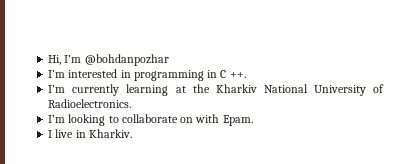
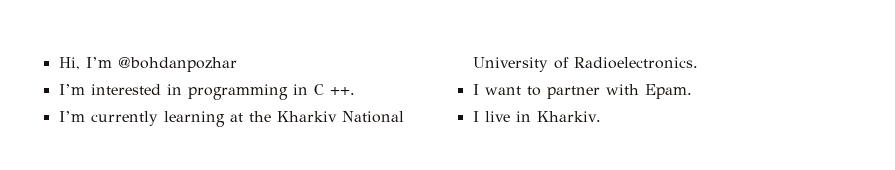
- I’m looking to collaborate on with Epam.
+ I want to partner with Epam.

